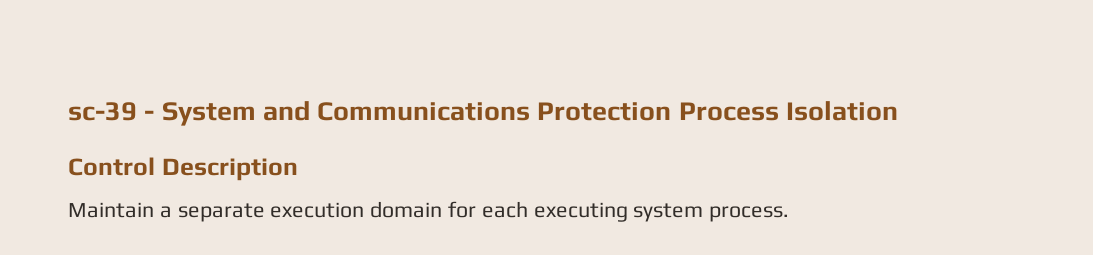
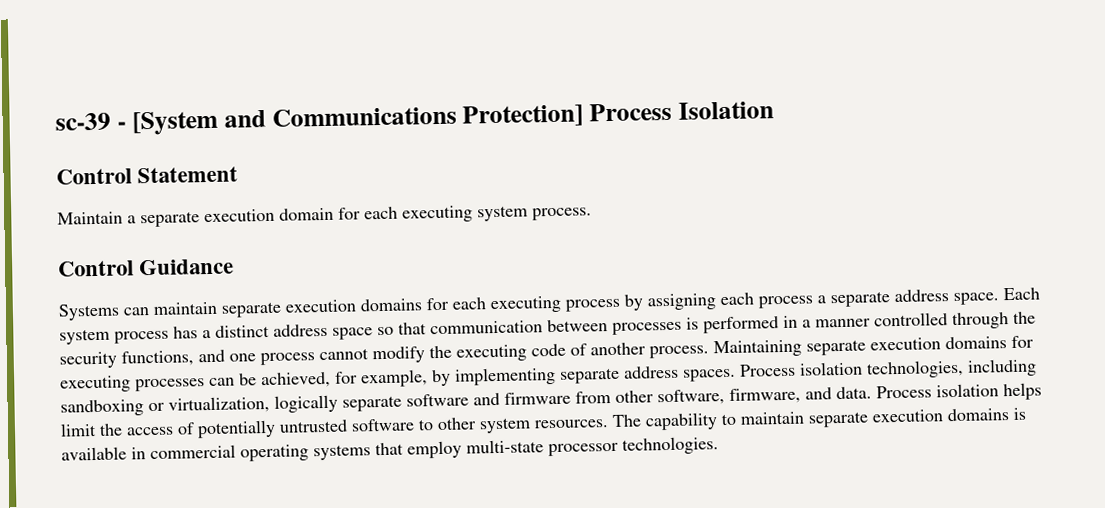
- sc-39 - System and Communications Protection Process Isolation
+ sc-39 - [System and Communications Protection] Process Isolation
- Control Description
+ Control Statement
+ Control Guidance
+ Systems can maintain separate execution domains for each executing process by assigning each process a separate address space. Each system process has a distinct address space so that communication between processes is performed in a manner controlled through the security functions, and one process cannot modify the executing code of another process. Maintaining separate execution domains for executing processes can be achieved, for example, by implementing separate address spaces. Process isolation technologies, including sandboxing or virtualization, logically separate software and firmware from other software, firmware, and data. Process isolation helps limit the access of potentially untrusted software to other system resources. The capability to maintain separate execution domains is available in commercial operating systems that employ multi-state processor technologies.

